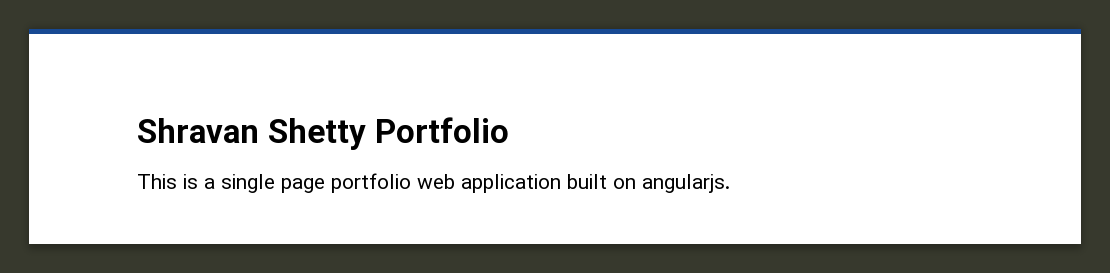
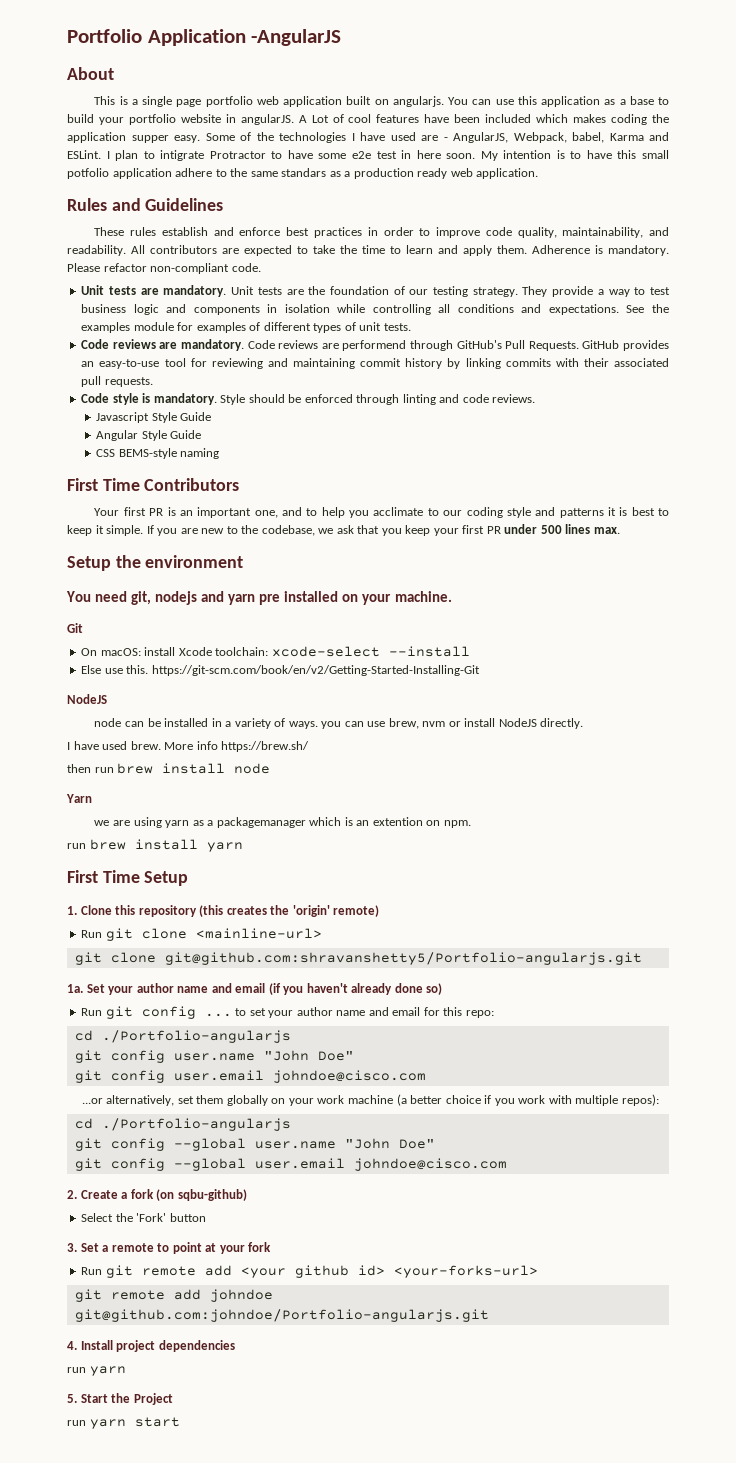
- Shravan Shetty Portfolio
+ Portfolio Application -AngularJS
+ About
+ You can use this application as a base to build your portfolio website in angularJS. A Lot of cool features have been included which makes coding the application supper easy. Some of the technologies I have used are - AngularJS, Webpack, babel, Karma and ESLint. I plan to intigrate Protractor to have some e2e test in here soon. My intention is to have this small potfolio application adhere to the same standars as a production ready web application.
+ Rules and Guidelines
+ These rules establish and enforce best practices in order to improve code quality, maintainability, and readability. All contributors are expected to take the time to learn and apply them. Adherence is mandatory. Please refactor non-compliant code.
+ Unit tests are mandatory. Unit tests are the foundation of our testing strategy. They provide a way to test business logic and components in isolation while controlling all conditions and expectations. See the examples module for examples of different types of unit tests.
+ Code reviews are mandatory. Code reviews are performend through GitHub's Pull Requests. GitHub provides an easy-to-use tool for reviewing and maintaining commit history by linking commits with their associated pull requests.
+ Code style is mandatory. Style should be enforced through linting and code reviews.
+ Javascript Style Guide
+ Angular Style Guide
+ CSS BEMS-style naming
+ First Time Contributors
+ Your first PR is an important one, and to help you acclimate to our coding style and patterns it is best to keep it simple. If you are new to the codebase, we ask that you keep your first PR under 500 lines max.
+ Setup the environment
+ You need git, nodejs and yarn pre installed on your machine.
+ Git
+ On macOS: install Xcode toolchain: xcode-select --install
+ Else use this. https://git-scm.com/book/en/v2/Getting-Started-Installing-Git
+ NodeJS
+ node can be installed in a variety of ways. you can use brew, nvm or install NodeJS directly.
+ I have used brew. More info https://brew.sh/
+ then run brew install node
+ Yarn
+ we are using yarn as a packagemanager which is an extention on npm.
+ run brew install yarn
+ First Time Setup
+ 1. Clone this repository (this creates the 'origin' remote)
+ Run git clone <mainline-url>
+ git clone git@github.com:shravanshetty5/Portfolio-angularjs.git
+ 1a. Set your author name and email (if you haven't already done so)
+ Run git config ... to set your author name and email for this repo:
+ cd ./Portfolio-angularjs
+ git config user.name "John Doe"
+ git config user.email johndoe@cisco.com
+ ...or alternatively, set them globally on your work machine (a better choice if you work with multiple repos):
+ cd ./Portfolio-angularjs
+ git config --global user.name "John Doe"
+ git config --global user.email johndoe@cisco.com
+ 2. Create a fork (on sqbu-github)
+ Select the 'Fork' button
+ 3. Set a remote to point at your fork
+ Run git remote add <your github id> <your-forks-url>
+ git remote add johndoe git@github.com:johndoe/Portfolio-angularjs.git
+ 4. Install project dependencies
+ run yarn
+ 5. Start the Project
+ run yarn start

